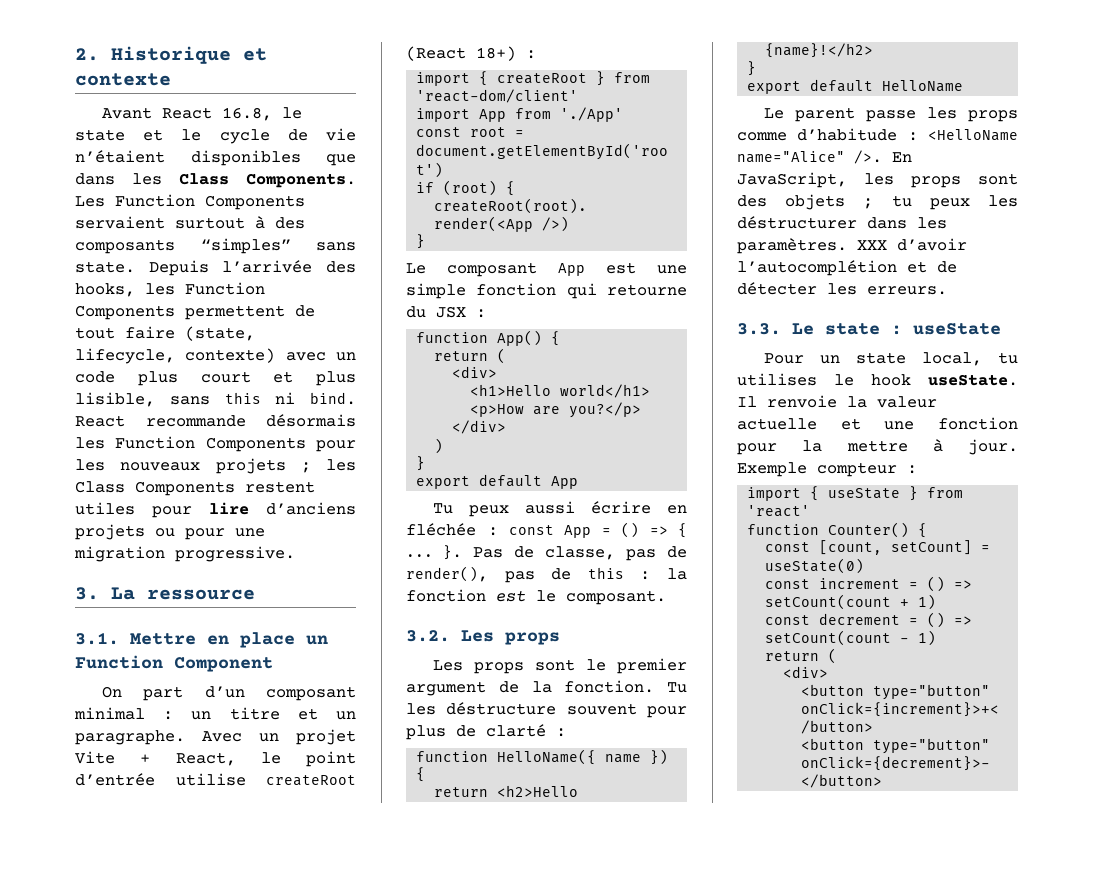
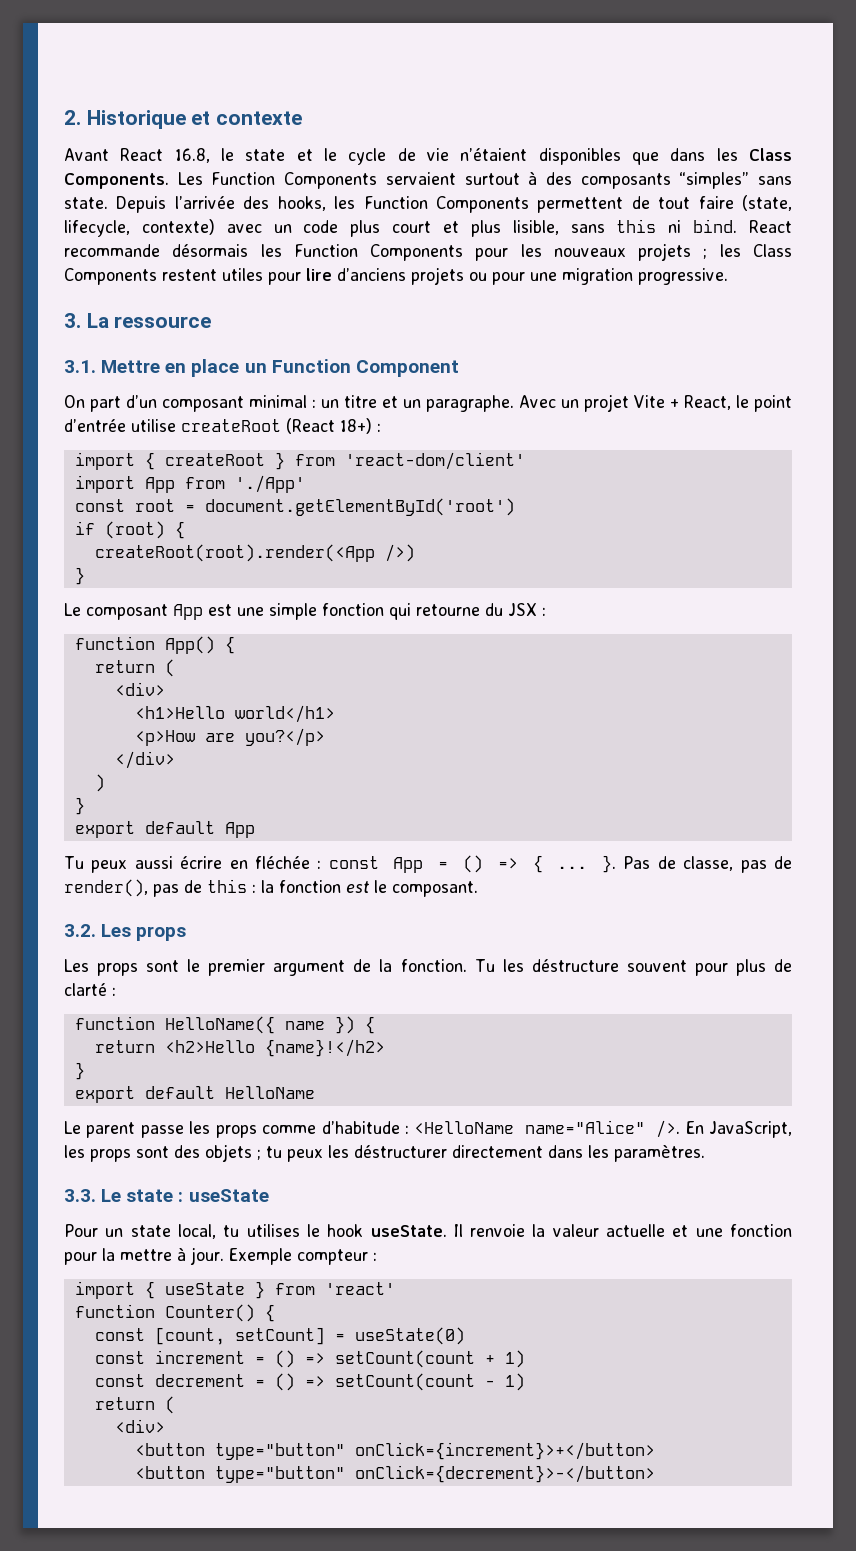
- En JavaScript, les props sont des objets ; tu peux les déstructurer dans les paramètres. XXX d’avoir l’autocomplétion et de détecter les erreurs.
+ En JavaScript, les props sont des objets ; tu peux les déstructurer directement dans les paramètres.

